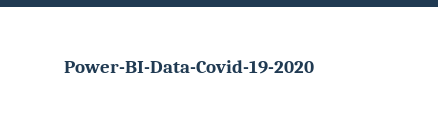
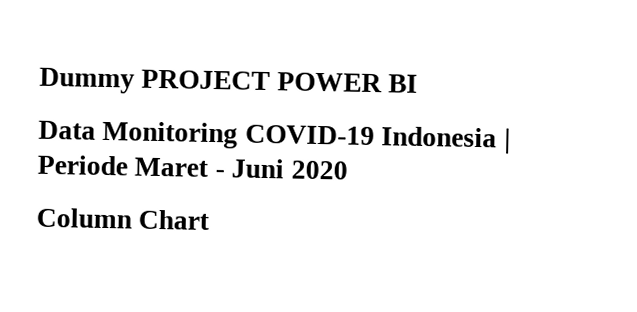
- Power-BI-Data-Covid-19-2020
+ Dummy PROJECT POWER BI
+ Data Monitoring COVID-19 Indonesia | Periode Maret - Juni 2020
+ Column Chart

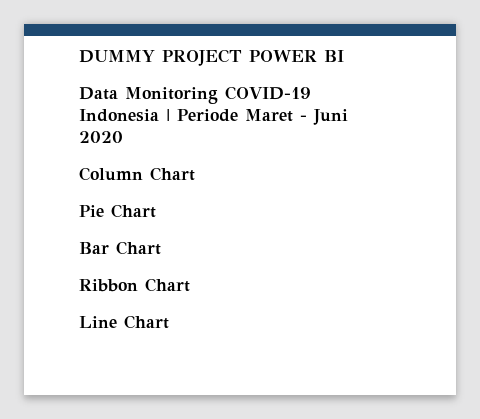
- Dummy PROJECT POWER BI
+ DUMMY PROJECT POWER BI
+ Pie Chart
+ Bar Chart
+ Ribbon Chart
+ Line Chart

